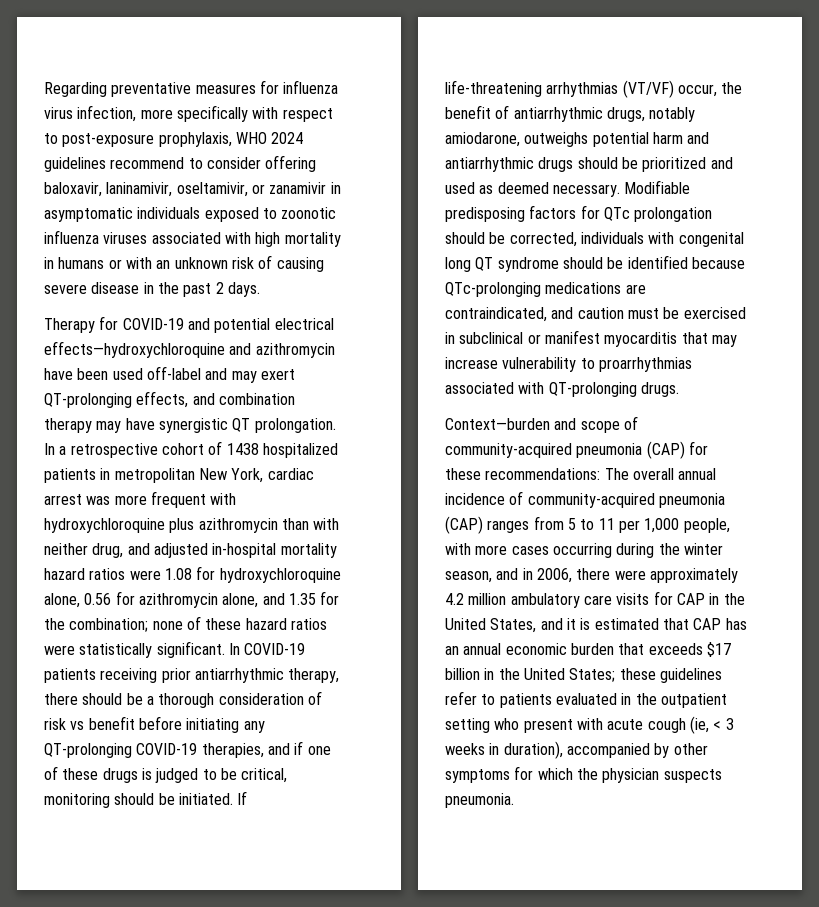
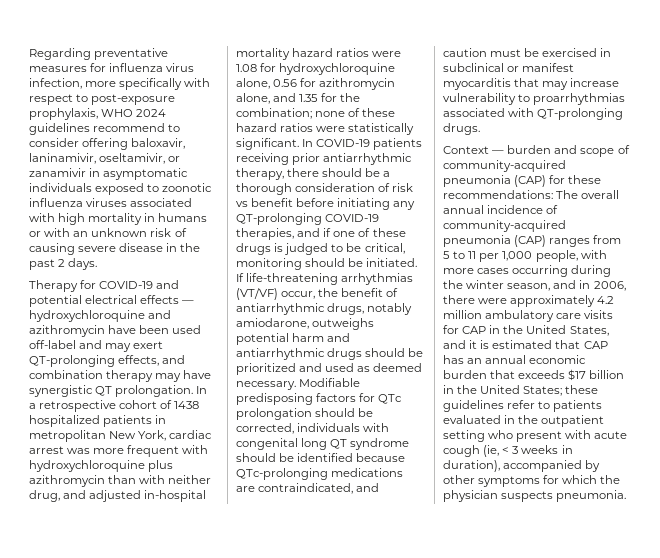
- Therapy for COVID-19 and potential electrical effects—hydroxychloroquine and azithromycin have been used off-label and may exert QT-prolonging effects, and combination therapy may have synergistic QT prolongation.
+ Therapy for COVID-19 and potential electrical effects — hydroxychloroquine and azithromycin have been used off-label and may exert QT-prolonging effects, and combination therapy may have synergistic QT prolongation.
- Context—burden and scope of community-acquired pneumonia (CAP) for these recommendations:
+ Context — burden and scope of community-acquired pneumonia (CAP) for these recommendations:

